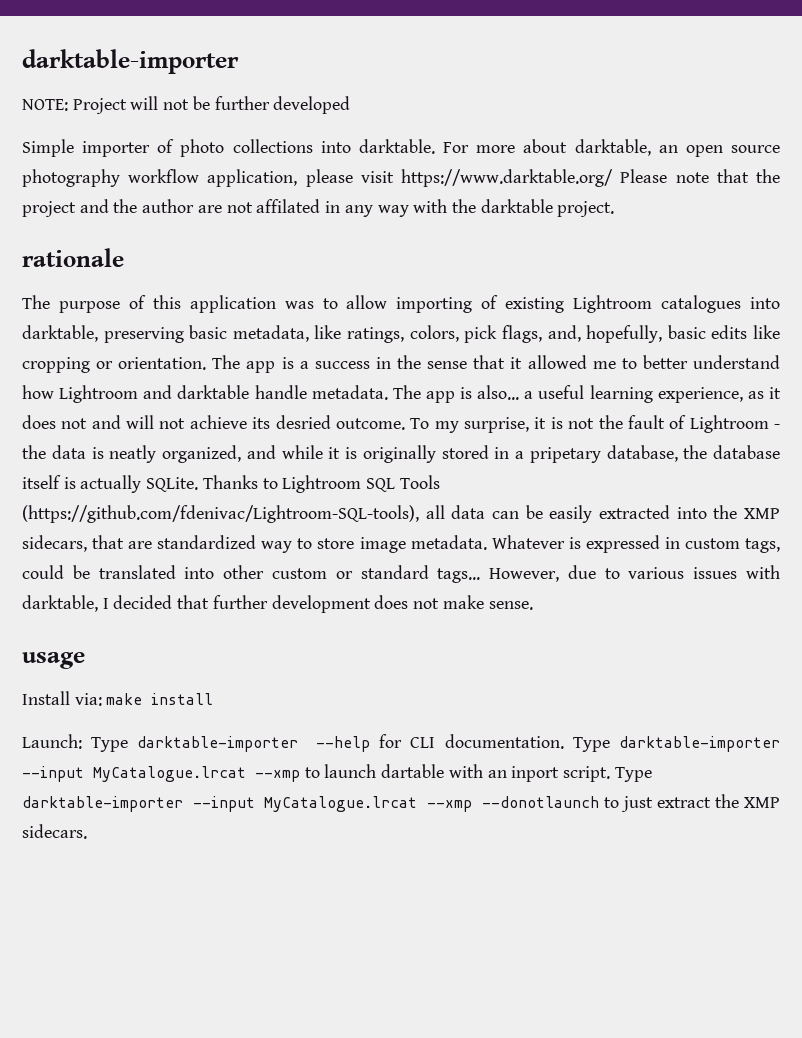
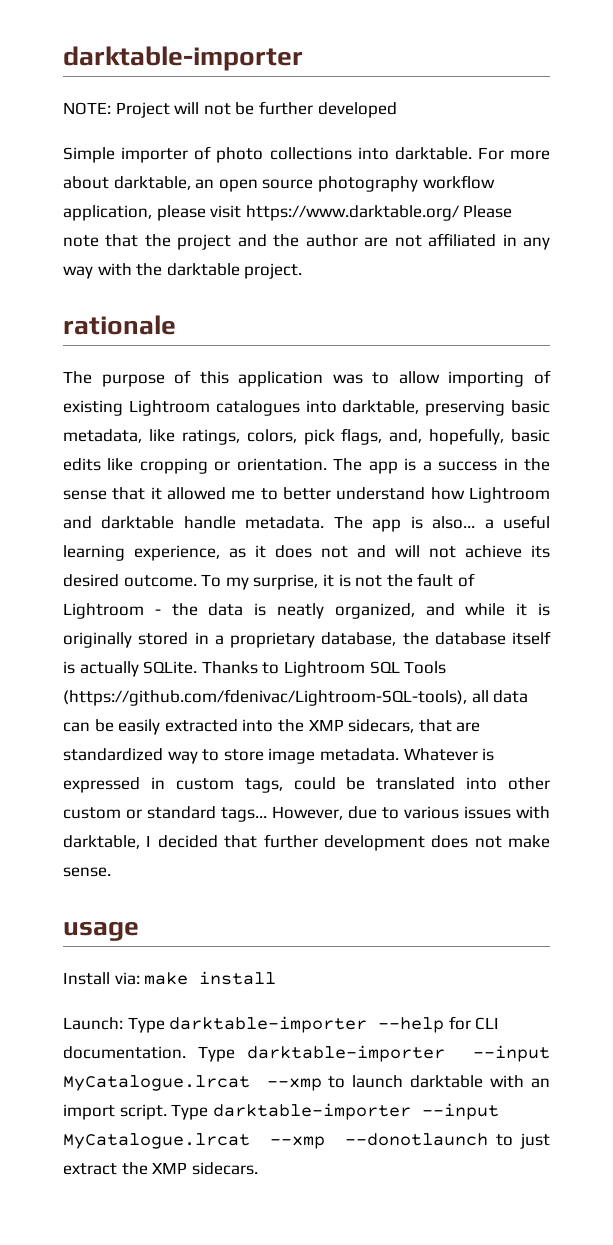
- For more about darktable, an open source photography workflow application, please visit https://www.darktable.org/ Please note that the project and the author are not affilated in any way with the darktable project.
+ For more about darktable, an open source photography workflow application, please visit https://www.darktable.org/ Please note that the project and the author are not affiliated in any way with the darktable project.
- The app is also... a useful learning experience, as it does not and will not achieve its desried outcome.
+ The app is also... a useful learning experience, as it does not and will not achieve its desired outcome.
- To my surprise, it is not the fault of Lightroom - the data is neatly organized, and while it is originally stored in a pripetary database, the database itself is actually SQLite.
+ To my surprise, it is not the fault of Lightroom - the data is neatly organized, and while it is originally stored in a proprietary database, the database itself is actually SQLite.
- Type darktable-importer --input MyCatalogue.lrcat --xmp to launch dartable with an inport script.
+ Type darktable-importer --input MyCatalogue.lrcat --xmp to launch darktable with an import script.

